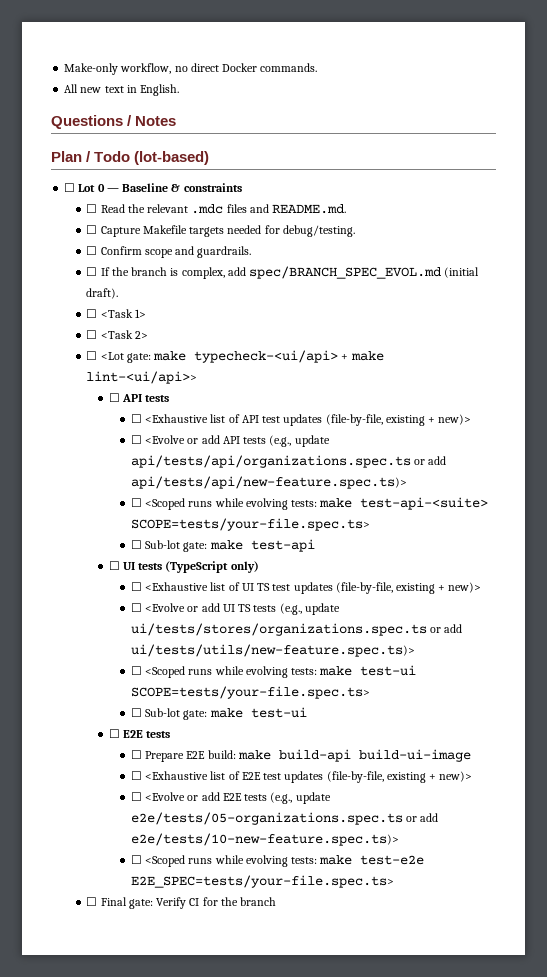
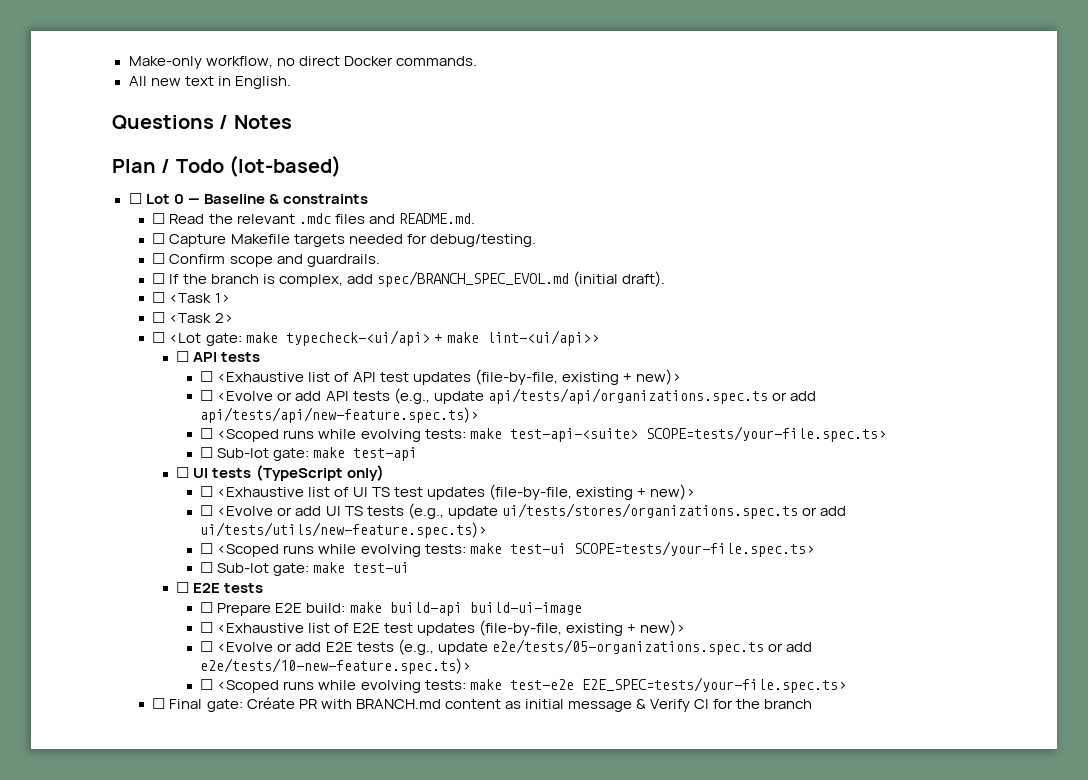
- ☐ Final gate: Verify CI for the branch
+ ☐ Final gate: Créate PR with BRANCH.md content as initial message & Verify CI for the branch

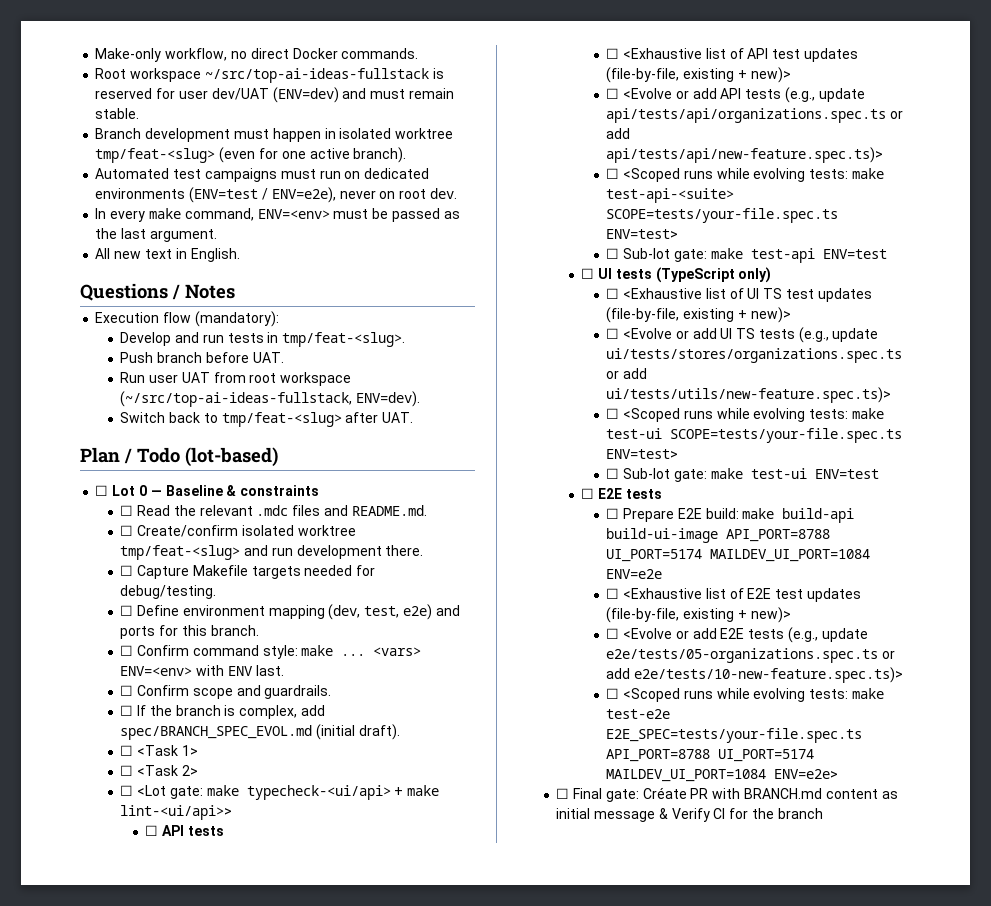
+ Root workspace ~/src/top-ai-ideas-fullstack is reserved for user dev/UAT (ENV=dev) and must remain stable.
+ Branch development must happen in isolated worktree tmp/feat-<slug> (even for one active branch).
+ Automated test campaigns must run on dedicated environments (ENV=test / ENV=e2e), never on root dev.
+ In every make command, ENV=<env> must be passed as the last argument.
+ Execution flow (mandatory):
+ Develop and run tests in tmp/feat-<slug>.
+ Push branch before UAT.
+ Run user UAT from root workspace (~/src/top-ai-ideas-fullstack, ENV=dev).
+ Switch back to tmp/feat-<slug> after UAT.
+ ☐ Create/confirm isolated worktree tmp/feat-<slug> and run development there.
+ ☐ Define environment mapping (dev, test, e2e) and ports for this branch.
+ ☐ Confirm command style: make ... <vars> ENV=<env> with ENV last.
- ☐ <Scoped runs while evolving tests: make test-api-<suite> SCOPE=tests/your-file.spec.ts>
+ ☐ <Scoped runs while evolving tests: make test-api-<suite> SCOPE=tests/your-file.spec.ts ENV=test>
- ☐ Sub-lot gate: make test-api
+ ☐ Sub-lot gate: make test-api ENV=test
- ☐ <Scoped runs while evolving tests: make test-ui SCOPE=tests/your-file.spec.ts>
+ ☐ <Scoped runs while evolving tests: make test-ui SCOPE=tests/your-file.spec.ts ENV=test>
- ☐ Sub-lot gate: make test-ui
+ ☐ Sub-lot gate: make test-ui ENV=test
- ☐ Prepare E2E build: make build-api build-ui-image
+ ☐ Prepare E2E build: make build-api build-ui-image API_PORT=8788 UI_PORT=5174 MAILDEV_UI_PORT=1084 ENV=e2e
- ☐ <Scoped runs while evolving tests: make test-e2e E2E_SPEC=tests/your-file.spec.ts>
+ ☐ <Scoped runs while evolving tests: make test-e2e E2E_SPEC=tests/your-file.spec.ts API_PORT=8788 UI_PORT=5174 MAILDEV_UI_PORT=1084 ENV=e2e>

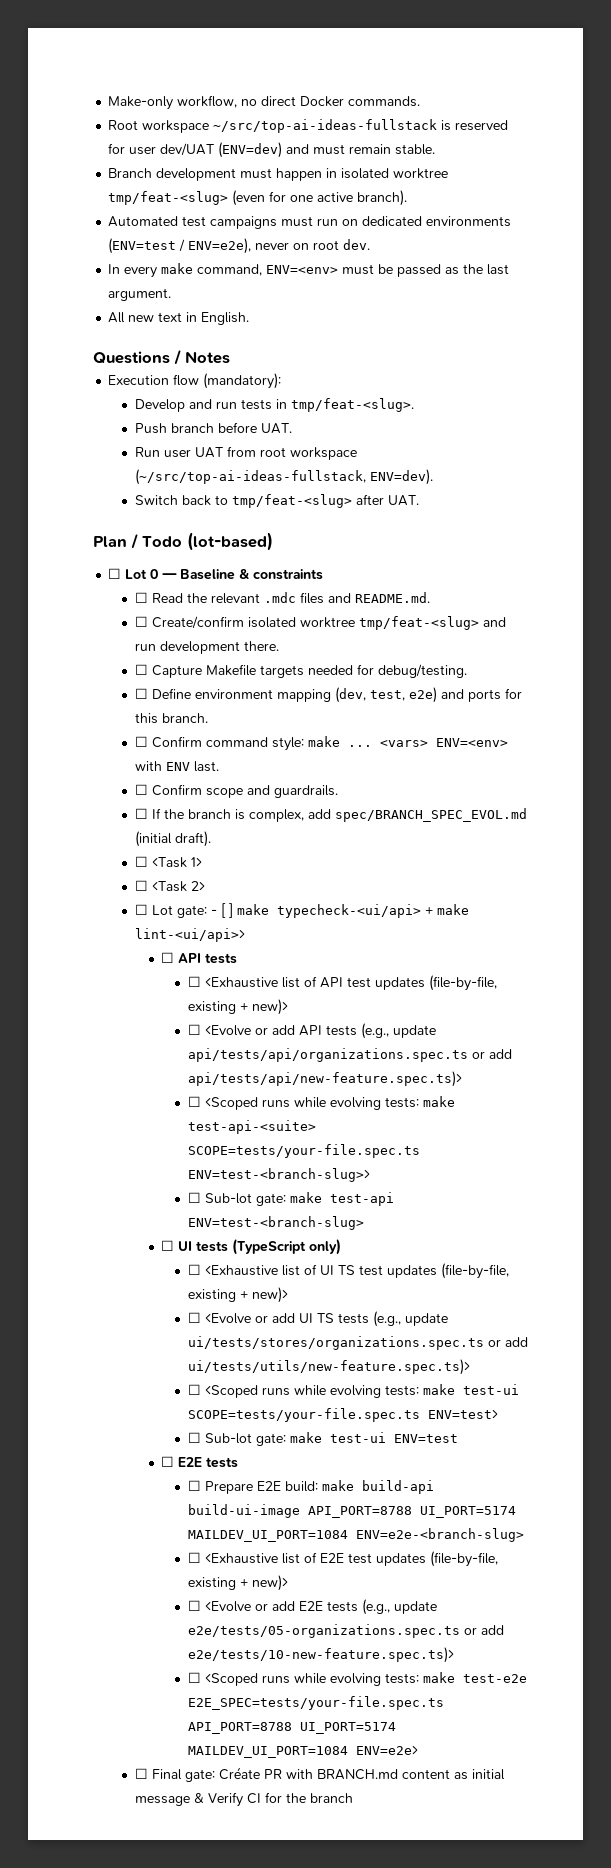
- ☐ <Lot gate: make typecheck-<ui/api> + make lint-<ui/api>>
+ ☐ Lot gate: - [ ] make typecheck-<ui/api> + make lint-<ui/api>>
- ☐ <Scoped runs while evolving tests: make test-api-<suite> SCOPE=tests/your-file.spec.ts ENV=test>
+ ☐ <Scoped runs while evolving tests: make test-api-<suite> SCOPE=tests/your-file.spec.ts ENV=test-<branch-slug>>
- ☐ Sub-lot gate: make test-api ENV=test
+ ☐ Sub-lot gate: make test-api ENV=test-<branch-slug>
- ☐ Prepare E2E build: make build-api build-ui-image API_PORT=8788 UI_PORT=5174 MAILDEV_UI_PORT=1084 ENV=e2e
+ ☐ Prepare E2E build: make build-api build-ui-image API_PORT=8788 UI_PORT=5174 MAILDEV_UI_PORT=1084 ENV=e2e-<branch-slug>

